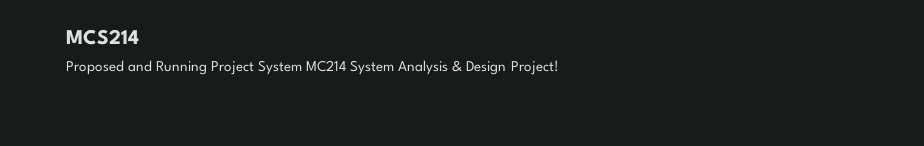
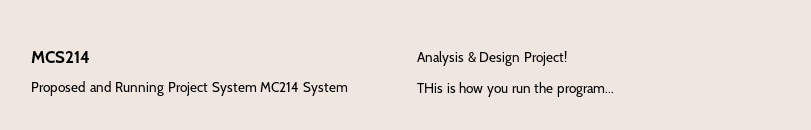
+ THis is how you run the program...

